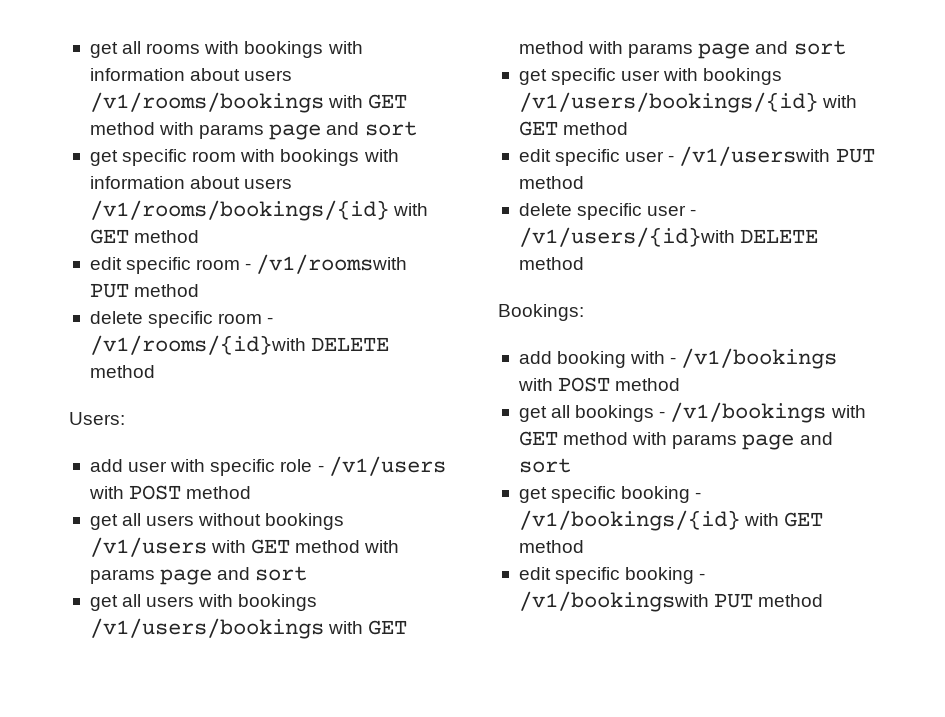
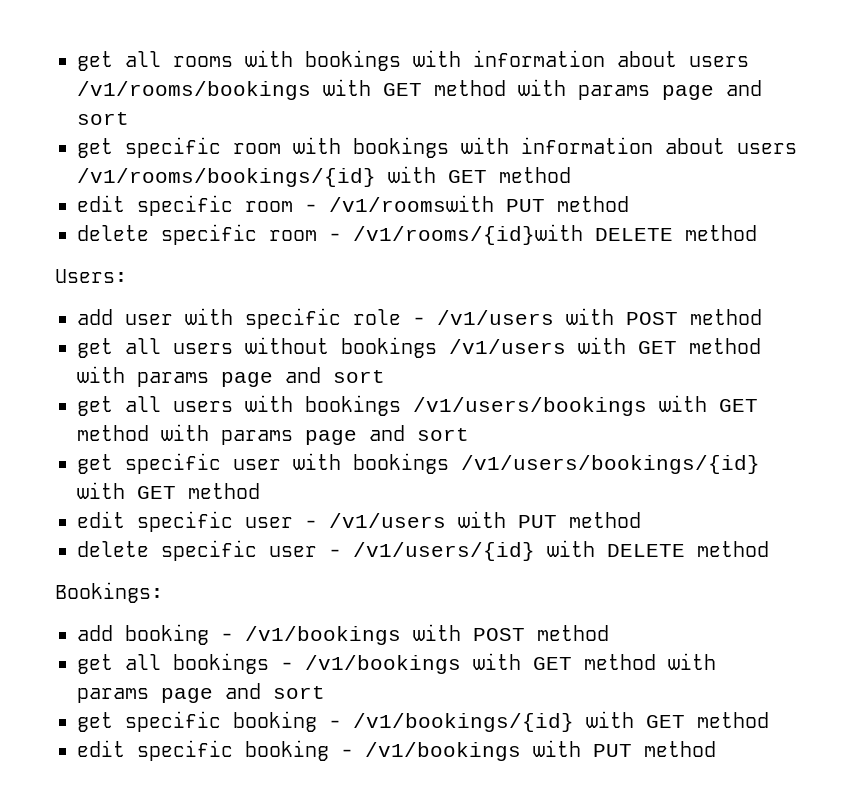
- edit specific user - /v1/userswith PUT method
+ edit specific user - /v1/users with PUT method
- delete specific user - /v1/users/{id}with DELETE method
+ delete specific user - /v1/users/{id} with DELETE method
- add booking with - /v1/bookings with POST method
+ add booking - /v1/bookings with POST method
- edit specific booking - /v1/bookingswith PUT method
+ edit specific booking - /v1/bookings with PUT method

